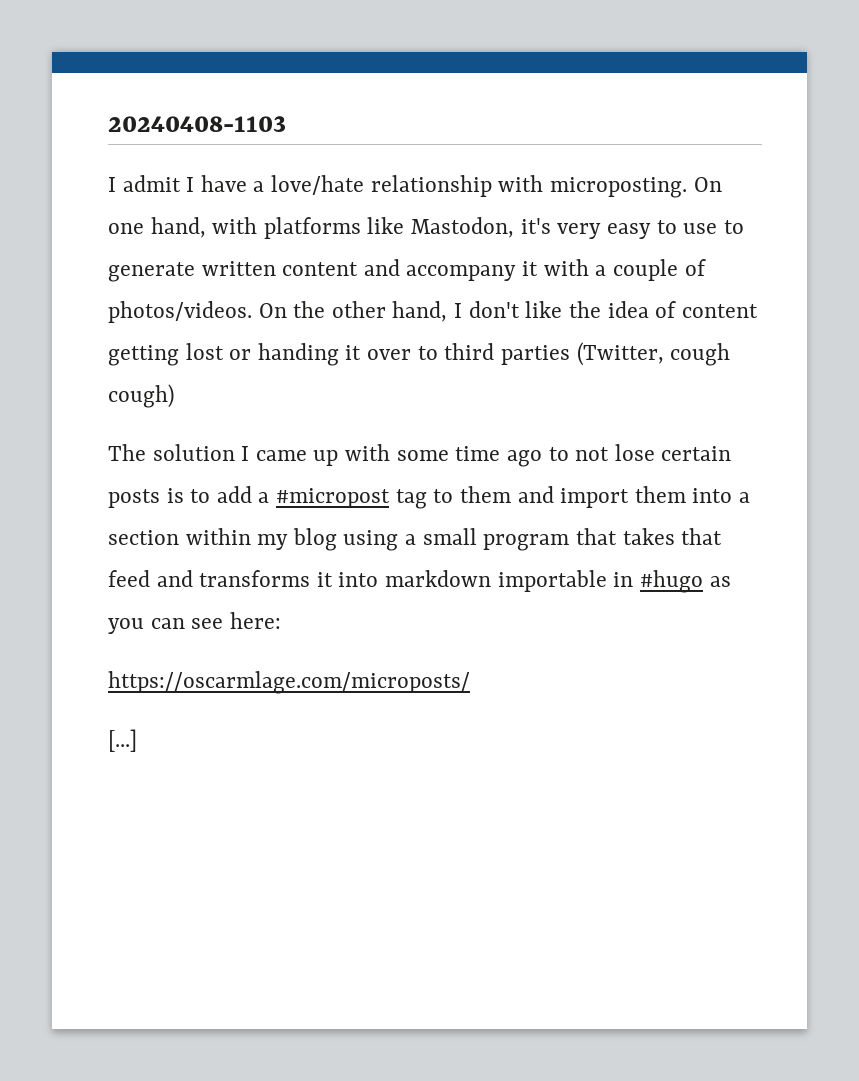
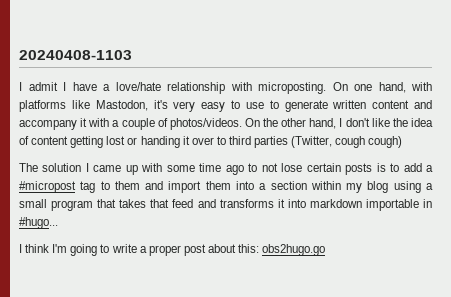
- The solution I came up with some time ago to not lose certain posts is to add a #micropost tag to them and import them into a section within my blog using a small program that takes that feed and transforms it into markdown importable in #hugo as you can see here:
- https://oscarmlage.com/microposts/
- [...]
+ The solution I came up with some time ago to not lose certain posts is to add a #micropost tag to them and import them into a section within my blog using a small program that takes that feed and transforms it into markdown importable in #hugo...
+ I think I'm going to write a proper post about this: obs2hugo.go

